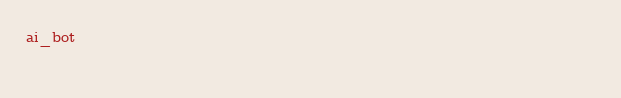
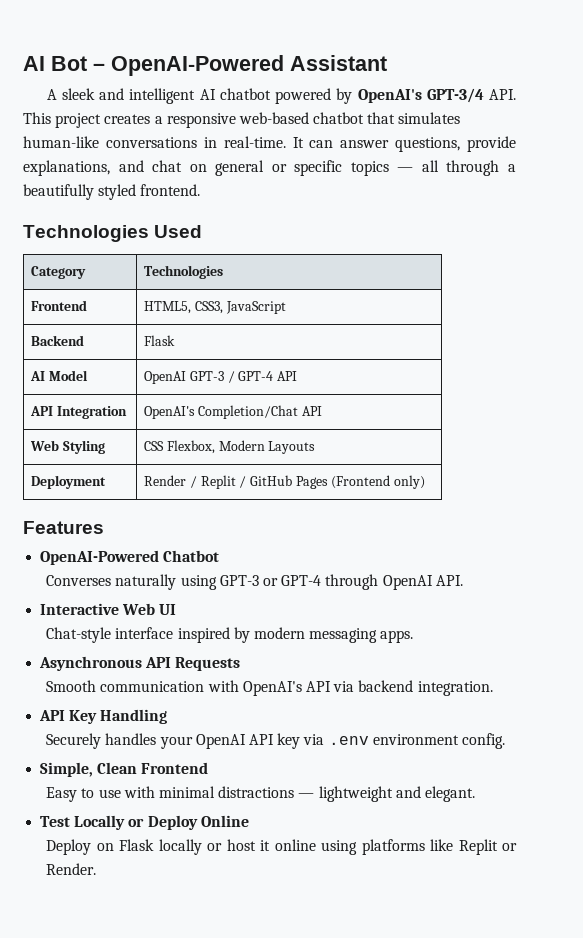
- ai_bot
+ AI Bot – OpenAI-Powered Assistant
+ A sleek and intelligent AI chatbot powered by OpenAI's GPT-3/4 API. This project creates a responsive web-based chatbot that simulates human-like conversations in real-time. It can answer questions, provide explanations, and chat on general or specific topics — all through a beautifully styled frontend.
+ Technologies Used
+ Category | Technologies
+ Frontend | HTML5, CSS3, JavaScript
+ Backend | Flask
+ AI Model | OpenAI GPT-3 / GPT-4 API
+ API Integration | OpenAI's Completion/Chat API
+ Web Styling | CSS Flexbox, Modern Layouts
+ Deployment | Render / Replit / GitHub Pages (Frontend only)
+ Features
+ OpenAI-Powered Chatbot
+ Converses naturally using GPT-3 or GPT-4 through OpenAI API.
+ Interactive Web UI
+ Chat-style interface inspired by modern messaging apps.
+ Asynchronous API Requests
+ Smooth communication with OpenAI's API via backend integration.
+ API Key Handling
+ Securely handles your OpenAI API key via .env environment config.
+ Simple, Clean Frontend
+ Easy to use with minimal distractions — lightweight and elegant.
+ Test Locally or Deploy Online
+ Deploy on Flask locally or host it online using platforms like Replit or Render.

